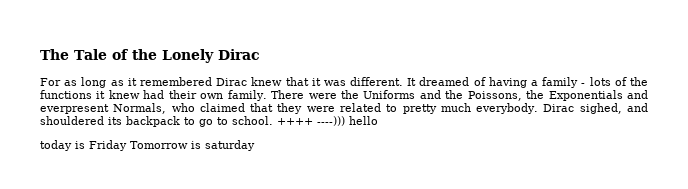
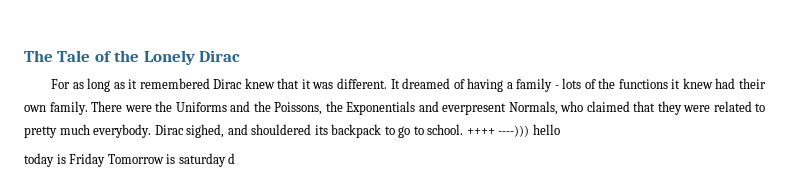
- today is Friday Tomorrow is saturday
+ today is Friday Tomorrow is saturday d

